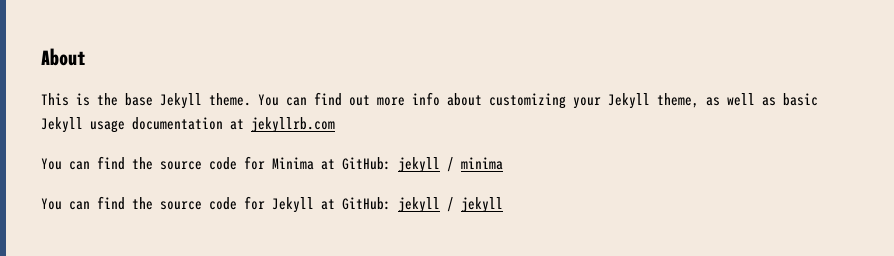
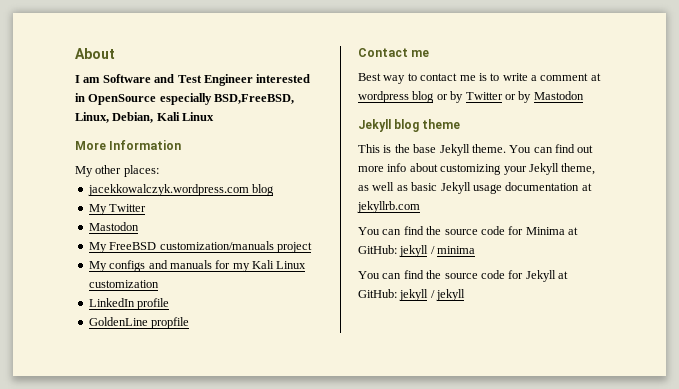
+ I am Software and Test Engineer interested in OpenSource especially BSD,FreeBSD, Linux, Debian, Kali Linux
+ More Information
+ My other places:
+ jacekkowalczyk.wordpress.com blog
+ My Twitter
+ Mastodon
+ My FreeBSD customization/manuals project
+ My configs and manuals for my Kali Linux customization
+ LinkedIn profile
+ GoldenLine propfile
+ Contact me
+ Best way to contact me is to write a comment at wordpress blog or by Twitter or by Mastodon
+ Jekyll blog theme

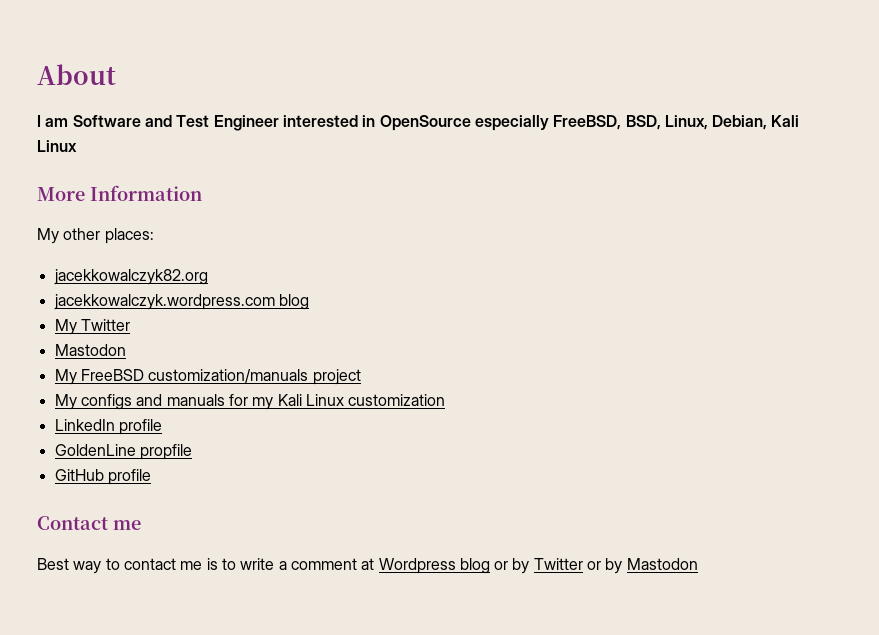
- I am Software and Test Engineer interested in OpenSource especially BSD,FreeBSD, Linux, Debian, Kali Linux
+ I am Software and Test Engineer interested in OpenSource especially FreeBSD, BSD, Linux, Debian, Kali Linux
+ jacekkowalczyk82.org
+ GitHub profile
- Best way to contact me is to write a comment at wordpress blog or by Twitter or by Mastodon
+ Best way to contact me is to write a comment at Wordpress blog or by Twitter or by Mastodon
- Jekyll blog theme
- This is the base Jekyll theme. You can find out more info about customizing your Jekyll theme, as well as basic Jekyll usage documentation at jekyllrb.com
- You can find the source code for Minima at GitHub: jekyll / minima
- You can find the source code for Jekyll at GitHub: jekyll / jekyll

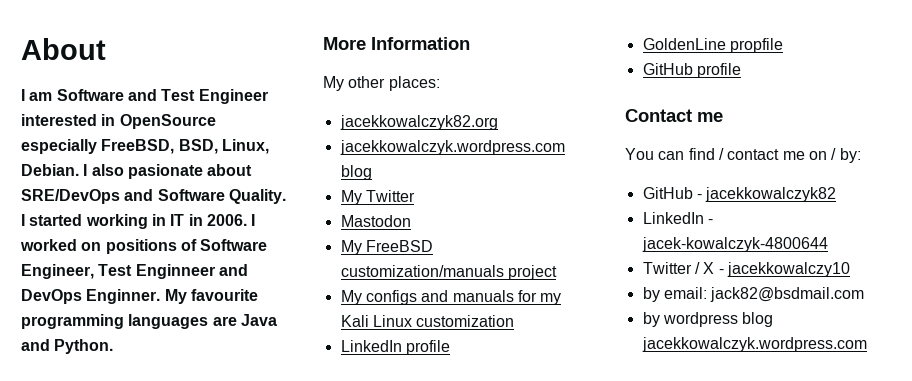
- I am Software and Test Engineer interested in OpenSource especially FreeBSD, BSD, Linux, Debian, Kali Linux
+ I am Software and Test Engineer interested in OpenSource especially FreeBSD, BSD, Linux, Debian. I also pasionate about SRE/DevOps and Software Quality. I started working in IT in 2006. I worked on positions of Software Engineer, Test Enginneer and DevOps Enginner. My favourite programming languages are Java and Python.
- Best way to contact me is to write a comment at Wordpress blog or by Twitter or by Mastodon
+ You can find / contact me on / by:
+ GitHub - jacekkowalczyk82
+ LinkedIn - jacek-kowalczyk-4800644
+ Twitter / X - jacekkowalczy10
+ by email: jack82@bsdmail.com
+ by wordpress blog jacekkowalczyk.wordpress.com

